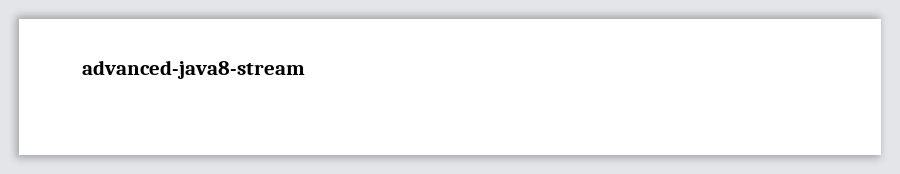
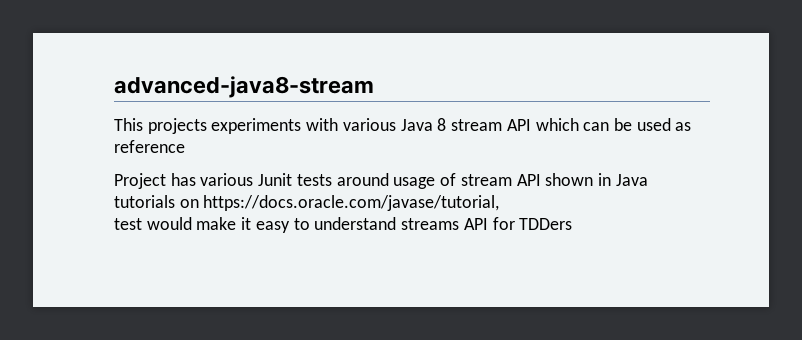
+ This projects experiments with various Java 8 stream API which can be used as reference
+ Project has various Junit tests around usage of stream API shown in Java tutorials on https://docs.oracle.com/javase/tutorial,
+ test would make it easy to understand streams API for TDDers

